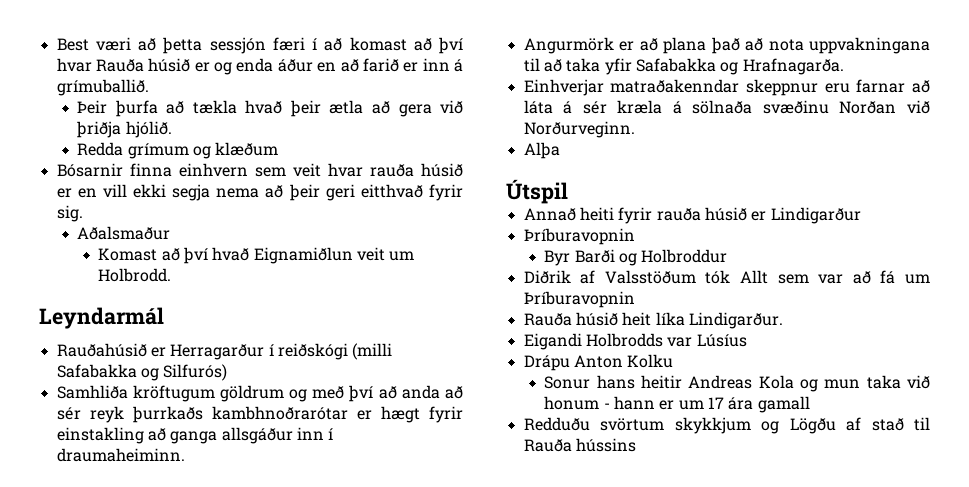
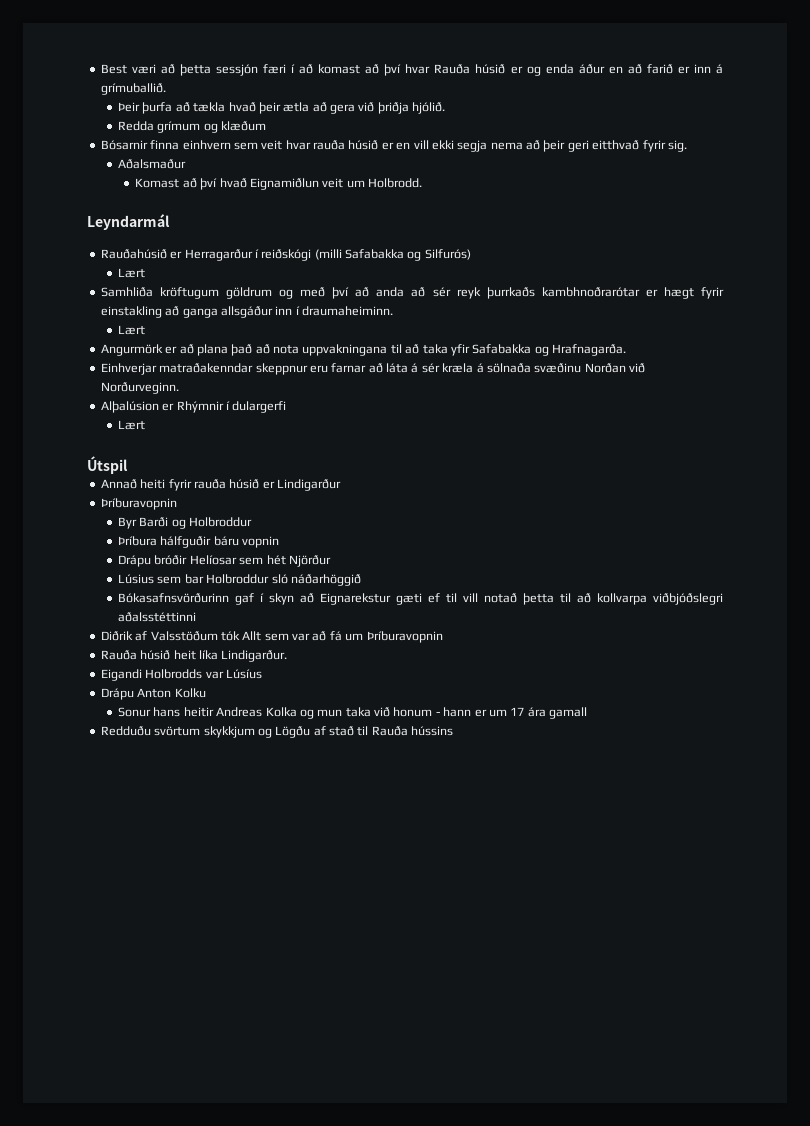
  Rauðahúsið er Herragarður í reiðskógi (milli Safabakka og Silfurós)
+ Lært
  Samhliða kröftugum göldrum og með því að anda að sér reyk þurrkaðs kambhnoðrarótar er hægt fyrir einstakling að ganga allsgáður inn í draumaheiminn.
+ Lært
- Alþa
+ Alþalúsion er Rhýmnir í dulargerfi
+ Lært
+ Þríbura hálfguðir báru vopnin
+ Drápu bróðir Helíosar sem hét Njörður
+ Lúsius sem bar Holbroddur sló náðarhöggið
+ Bókasafnsvörðurinn gaf í skyn að Eignarekstur gæti ef til vill notað þetta til að kollvarpa viðbjóðslegri aðalsstéttinni
- Sonur hans heitir Andreas Kola og mun taka við honum - hann er um 17 ára gamall
+ Sonur hans heitir Andreas Kolka og mun taka við honum - hann er um 17 ára gamall

